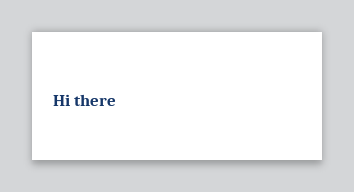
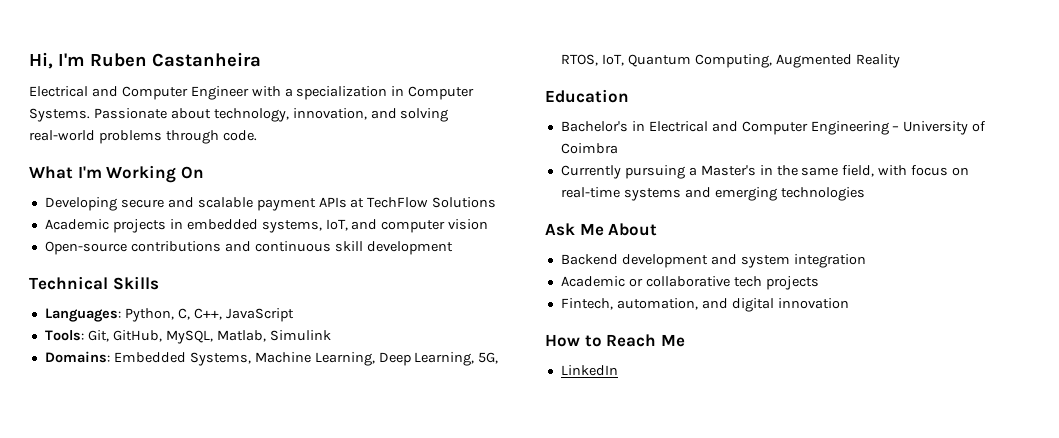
- Hi there
+ Hi, I'm Ruben Castanheira
+ Electrical and Computer Engineer with a specialization in Computer Systems. Passionate about technology, innovation, and solving real-world problems through code.
+ What I'm Working On
+ Developing secure and scalable payment APIs at TechFlow Solutions
+ Academic projects in embedded systems, IoT, and computer vision
+ Open-source contributions and continuous skill development
+ Technical Skills
+ Languages: Python, C, C++, JavaScript
+ Tools: Git, GitHub, MySQL, Matlab, Simulink
+ Domains: Embedded Systems, Machine Learning, Deep Learning, 5G, RTOS, IoT, Quantum Computing, Augmented Reality
+ Education
+ Bachelor's in Electrical and Computer Engineering – University of Coimbra
+ Currently pursuing a Master's in the same field, with focus on real-time systems and emerging technologies
+ Ask Me About
+ Backend development and system integration
+ Academic or collaborative tech projects
+ Fintech, automation, and digital innovation
+ How to Reach Me
+ LinkedIn

